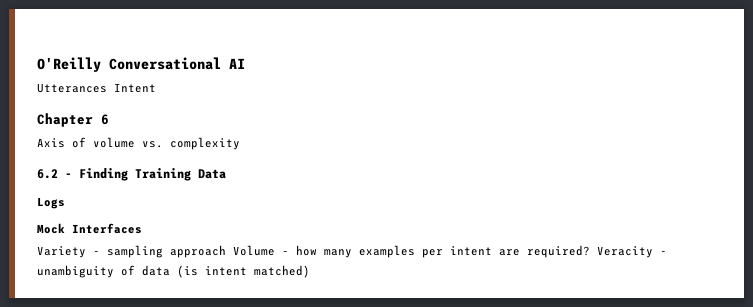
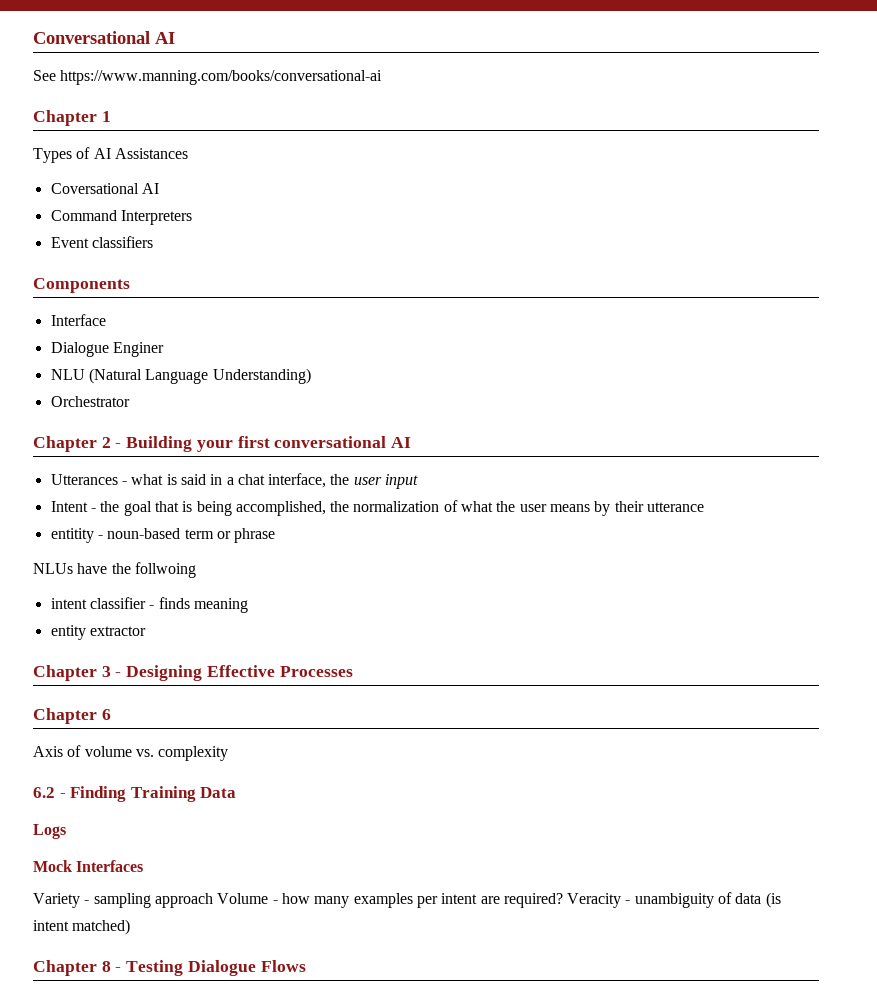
- O'Reilly Conversational AI
+ Conversational AI
- Utterances Intent
+ See https://www.manning.com/books/conversational-ai
+ Chapter 1
+ Types of AI Assistances
+ Coversational AI
+ Command Interpreters
+ Event classifiers
+ Components
+ Interface
+ Dialogue Enginer
+ NLU (Natural Language Understanding)
+ Orchestrator
+ Chapter 2 - Building your first conversational AI
+ Utterances - what is said in a chat interface, the user input
+ Intent - the goal that is being accomplished, the normalization of what the user means by their utterance
+ entitity - noun-based term or phrase
+ NLUs have the follwoing
+ intent classifier - finds meaning
+ entity extractor
+ Chapter 3 - Designing Effective Processes
+ Chapter 8 - Testing Dialogue Flows

